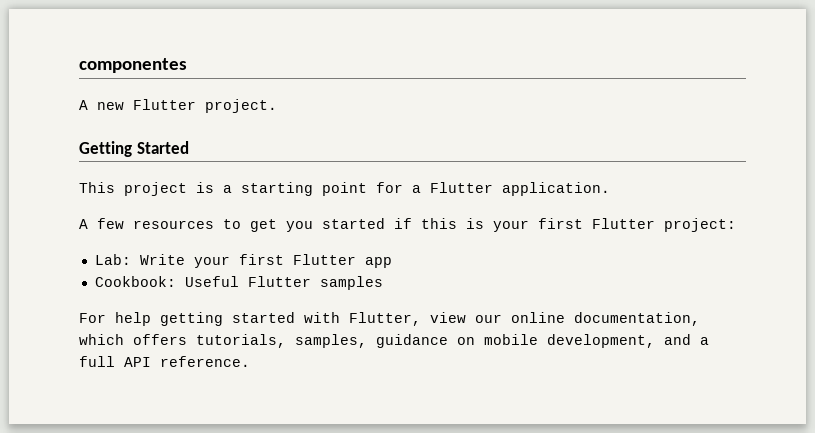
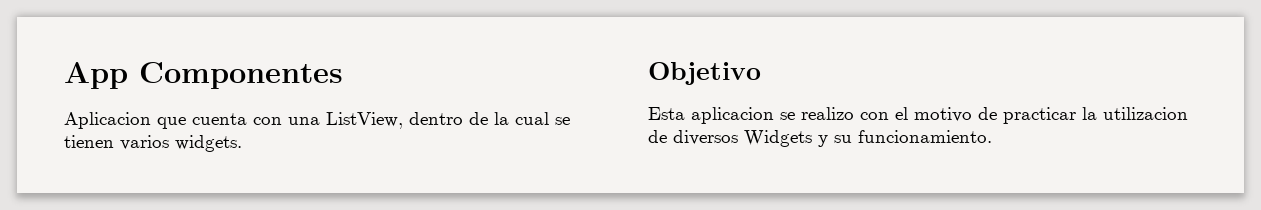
- componentes
- A new Flutter project.
- Getting Started
- This project is a starting point for a Flutter application.
- A few resources to get you started if this is your first Flutter project:
- Lab: Write your first Flutter app
- Cookbook: Useful Flutter samples
- For help getting started with Flutter, view our online documentation, which offers tutorials, samples, guidance on mobile development, and a full API reference.
+ App Componentes
+ Aplicacion que cuenta con una ListView, dentro de la cual se tienen varios widgets.
+ Objetivo
+ Esta aplicacion se realizo con el motivo de practicar la utilizacion de diversos Widgets y su funcionamiento.

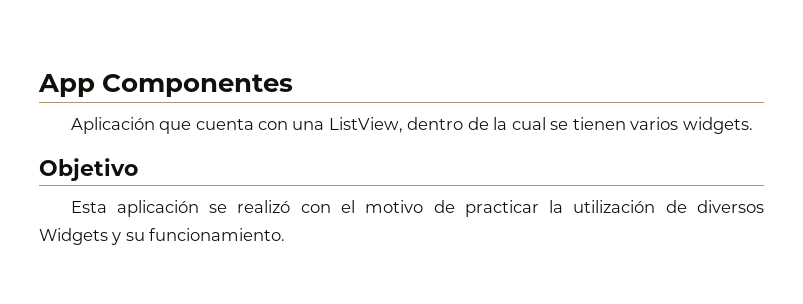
- Aplicacion que cuenta con una ListView, dentro de la cual se tienen varios widgets.
+ Aplicación que cuenta con una ListView, dentro de la cual se tienen varios widgets.
- Esta aplicacion se realizo con el motivo de practicar la utilizacion de diversos Widgets y su funcionamiento.
+ Esta aplicación se realizó con el motivo de practicar la utilización de diversos Widgets y su funcionamiento.

